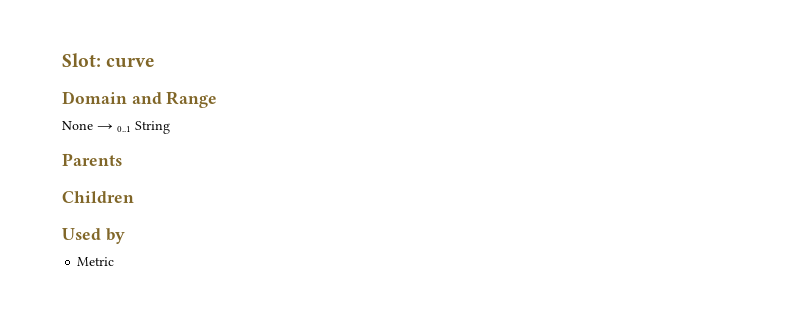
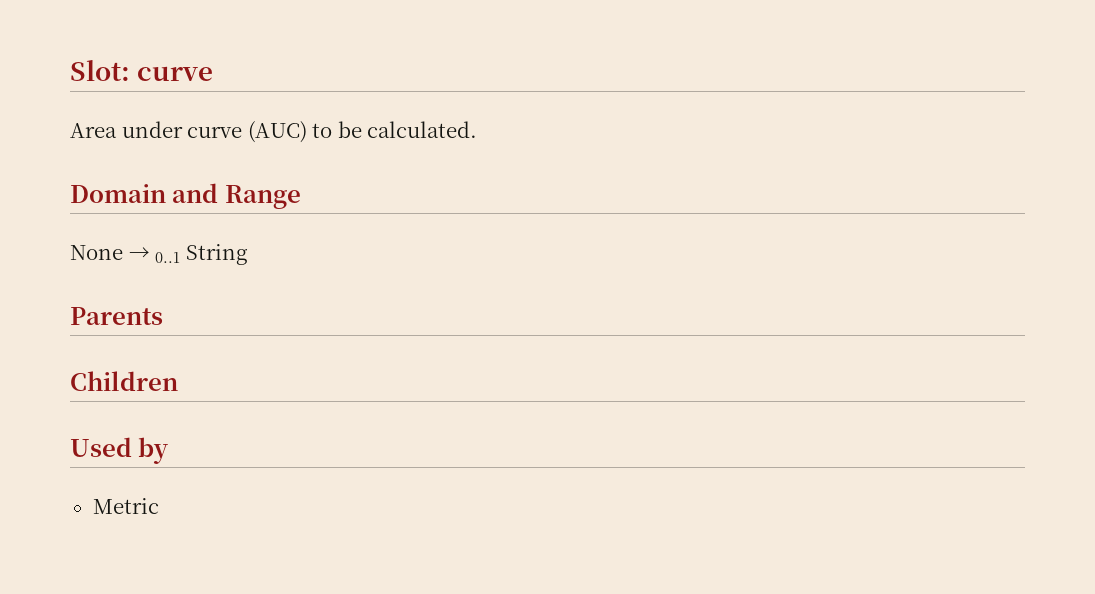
+ Area under curve (AUC) to be calculated.

